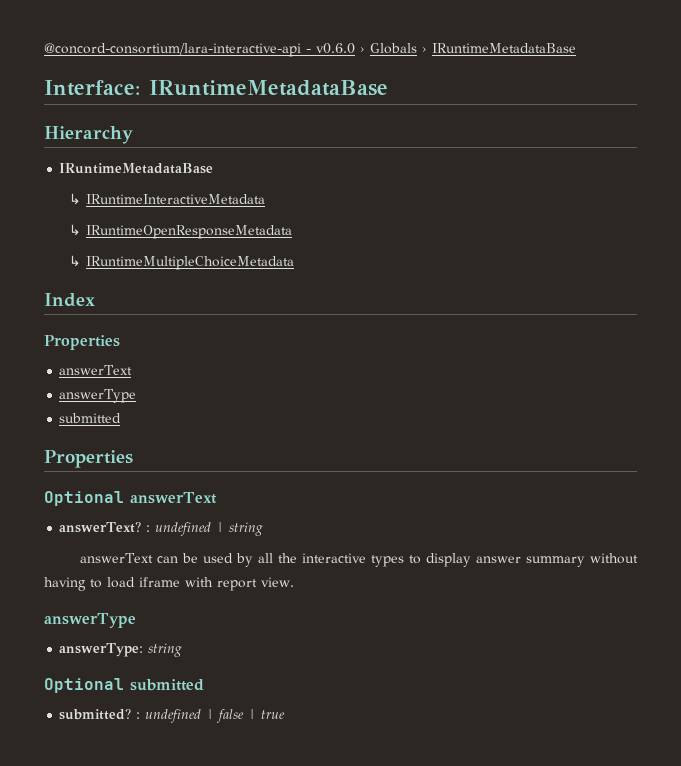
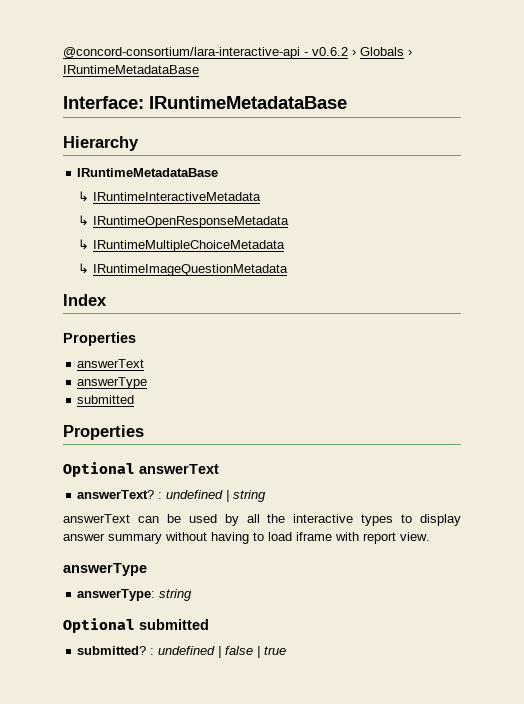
- @concord-consortium/lara-interactive-api - v0.6.0 › Globals › IRuntimeMetadataBase
+ @concord-consortium/lara-interactive-api - v0.6.2 › Globals › IRuntimeMetadataBase
+ ↳ IRuntimeImageQuestionMetadata

